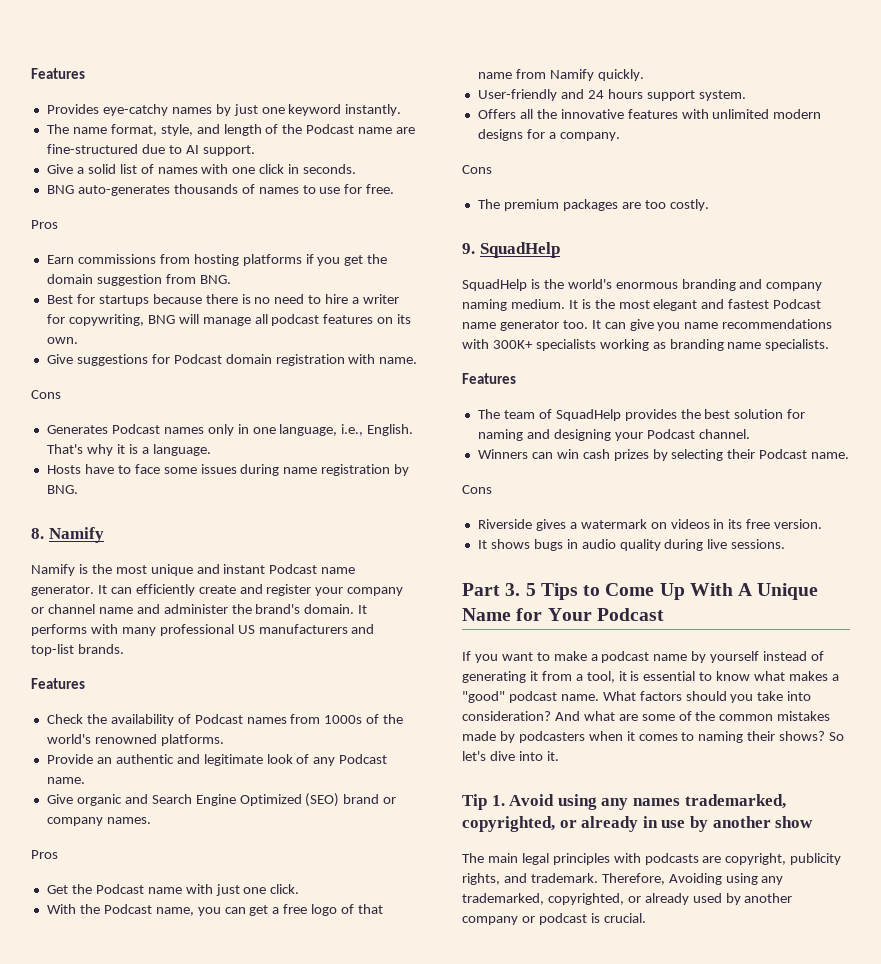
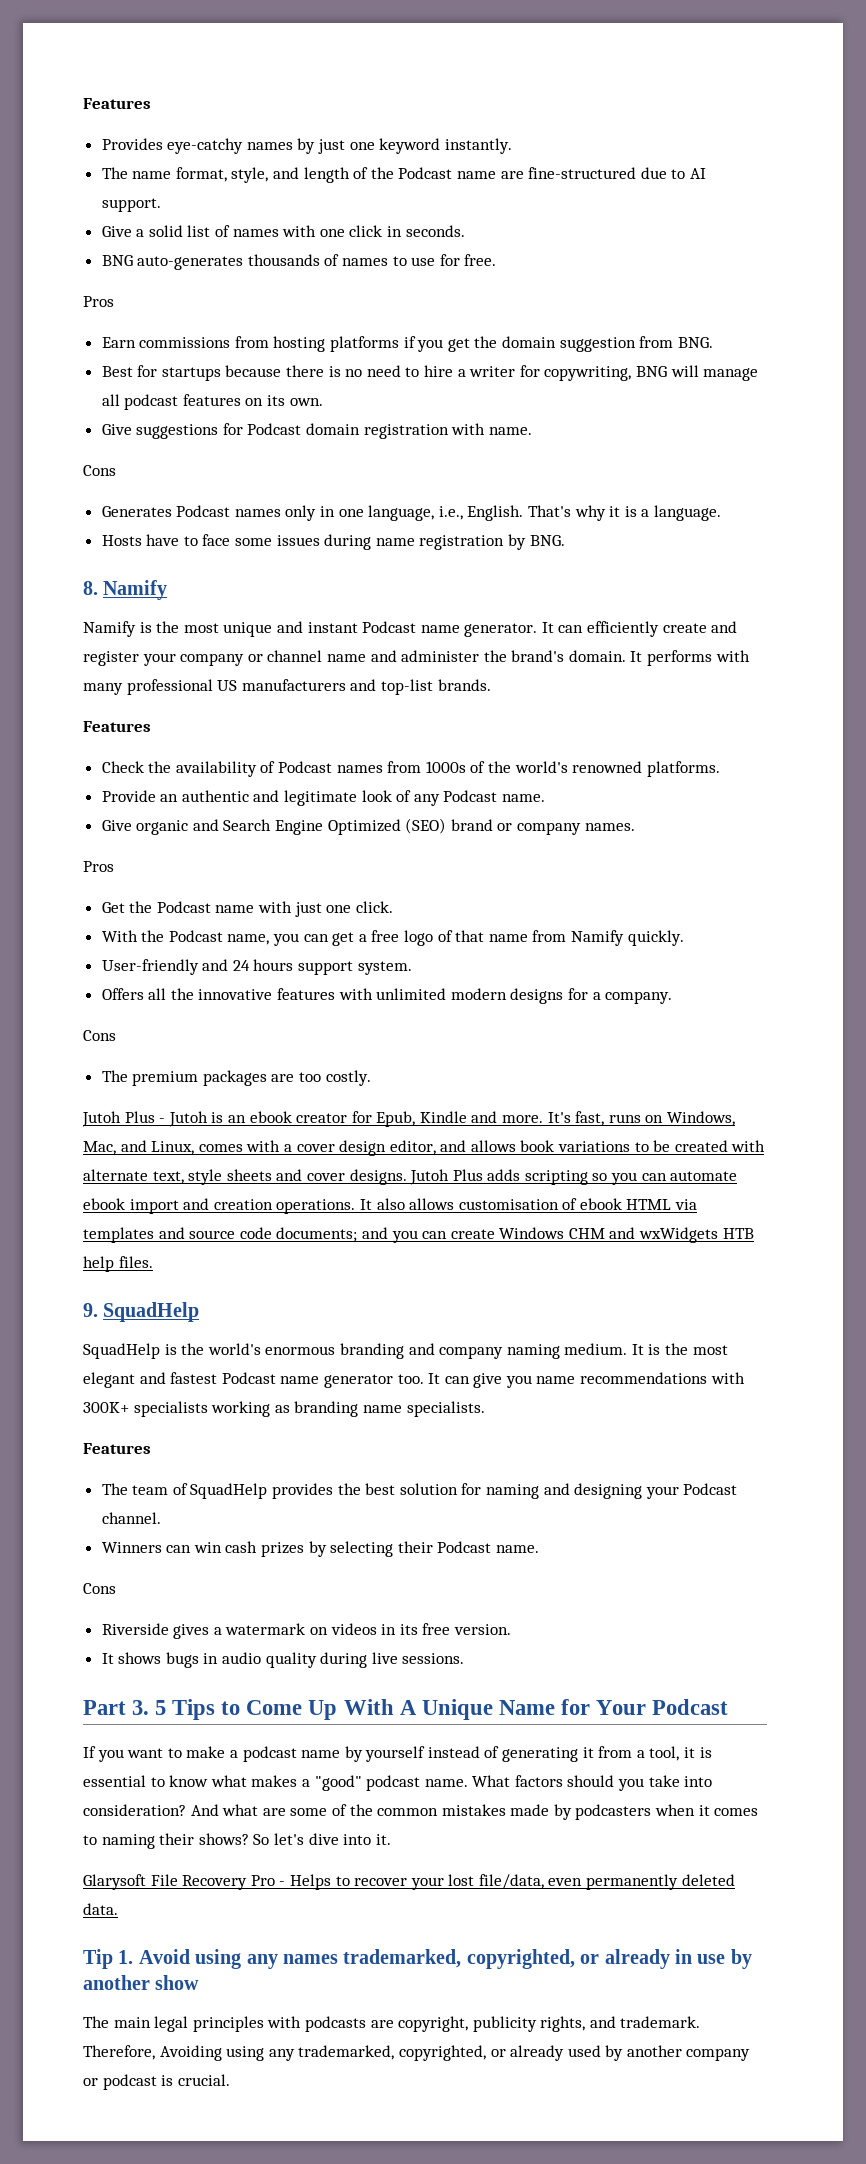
+ Jutoh Plus - Jutoh is an ebook creator for Epub, Kindle and more. It's fast, runs on Windows, Mac, and Linux, comes with a cover design editor, and allows book variations to be created with alternate text, style sheets and cover designs. Jutoh Plus adds scripting so you can automate ebook import and creation operations. It also allows customisation of ebook HTML via templates and source code documents; and you can create Windows CHM and wxWidgets HTB help files.
+ Glarysoft File Recovery Pro - Helps to recover your lost file/data, even permanently deleted data.

